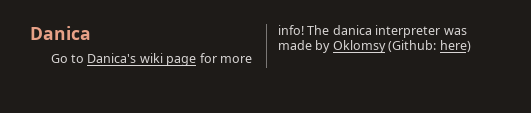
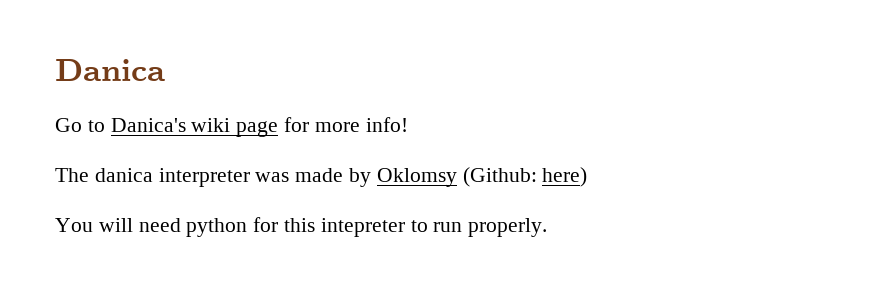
- Go to Danica's wiki page for more info! The danica interpreter was made by Oklomsy (Github: here)
+ Go to Danica's wiki page for more info!
+ The danica interpreter was made by Oklomsy (Github: here)
+ You will need python for this intepreter to run properly.

